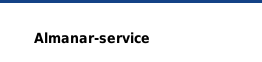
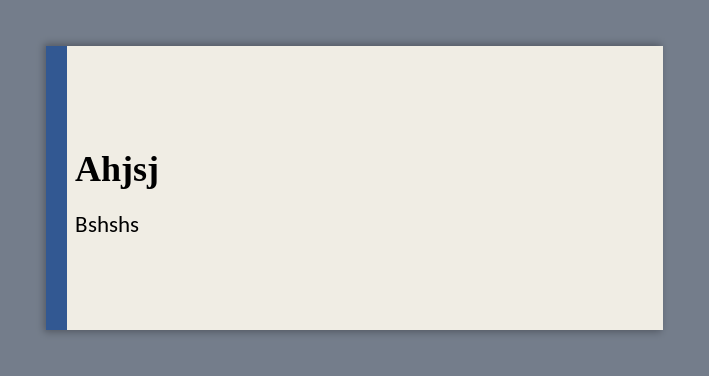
- Almanar-service
+ Ahjsj
+ Bshshs

